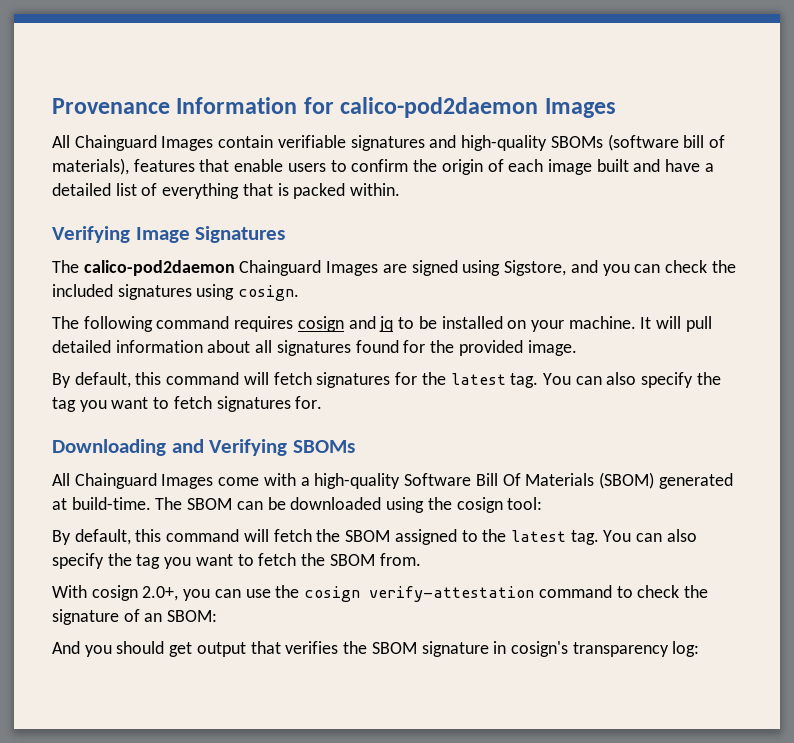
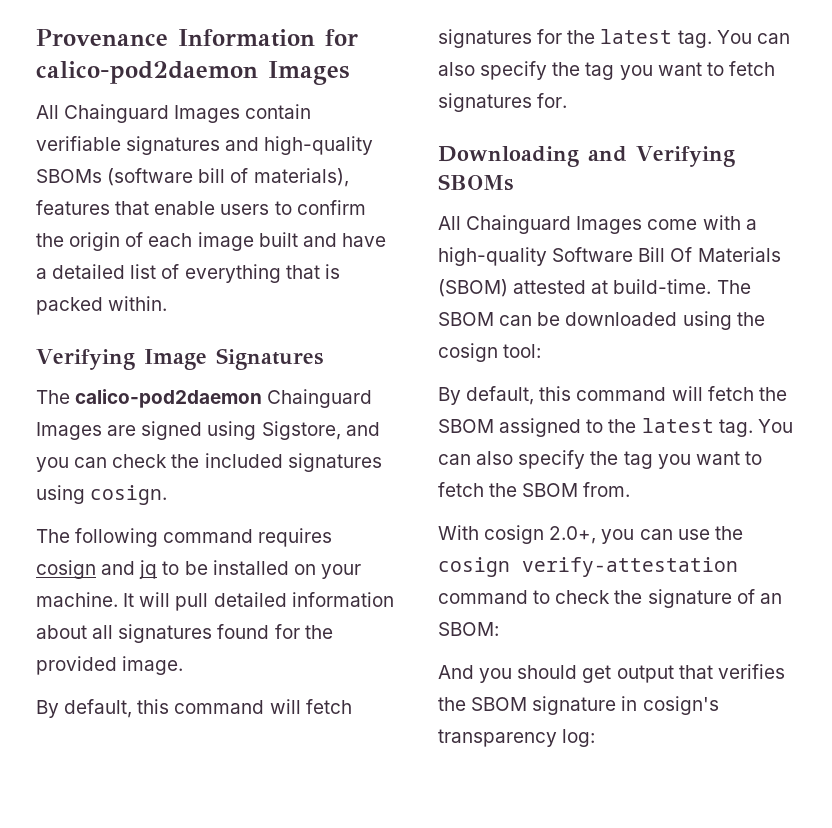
- All Chainguard Images come with a high-quality Software Bill Of Materials (SBOM) generated at build-time.
+ All Chainguard Images come with a high-quality Software Bill Of Materials (SBOM) attested at build-time.

